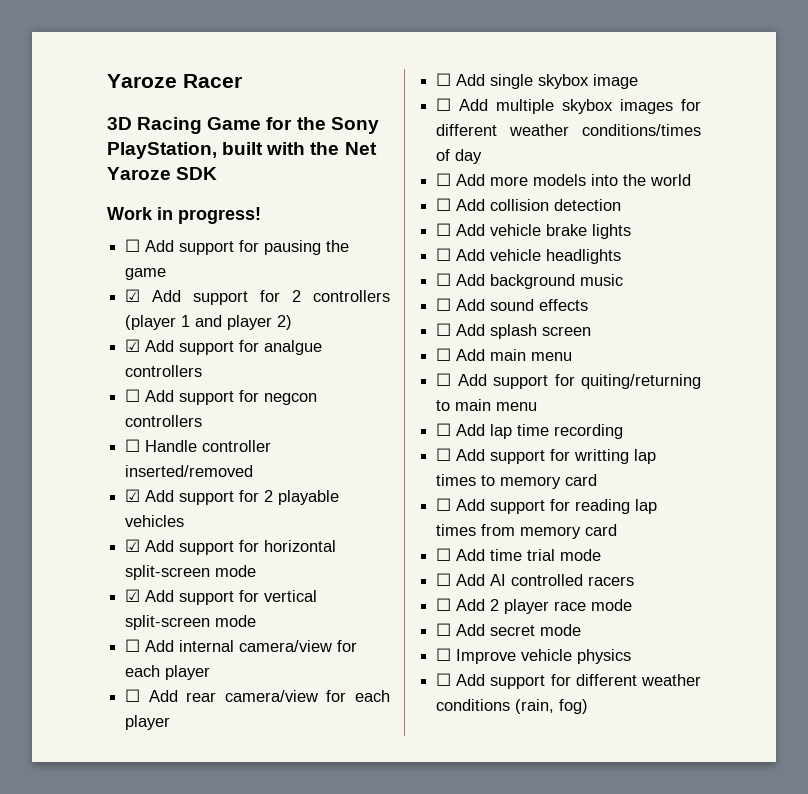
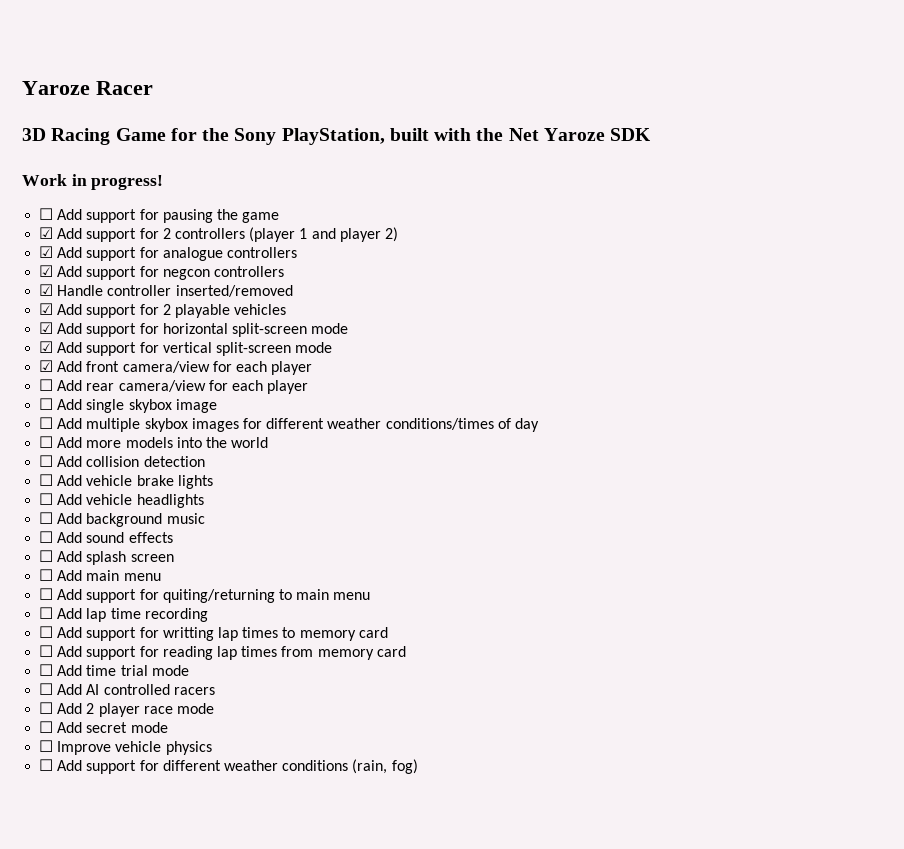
- ☑ Add support for analgue controllers
- ☐ Add support for negcon controllers
+ ☑ Add support for analogue controllers
+ ☑ Add support for negcon controllers
- ☐ Handle controller inserted/removed
+ ☑ Handle controller inserted/removed
- ☐ Add internal camera/view for each player
+ ☑ Add front camera/view for each player

